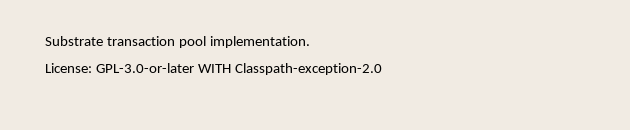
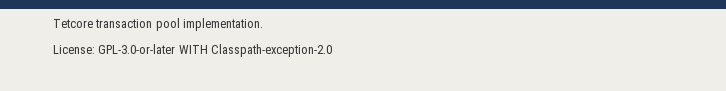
- Substrate transaction pool implementation.
+ Tetcore transaction pool implementation.

